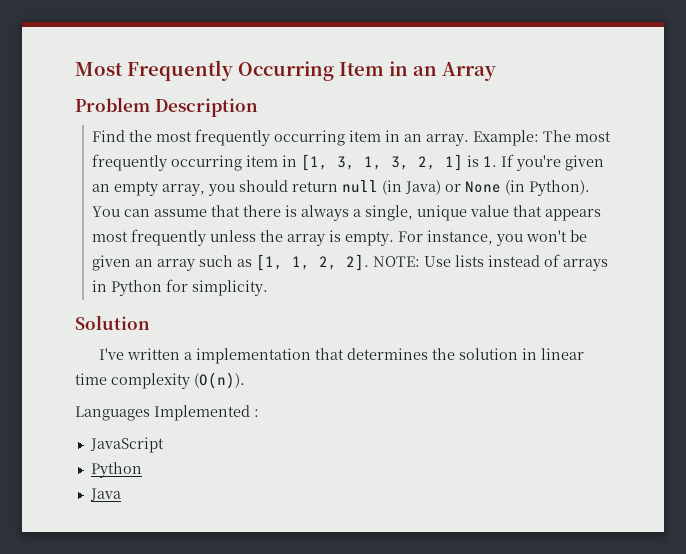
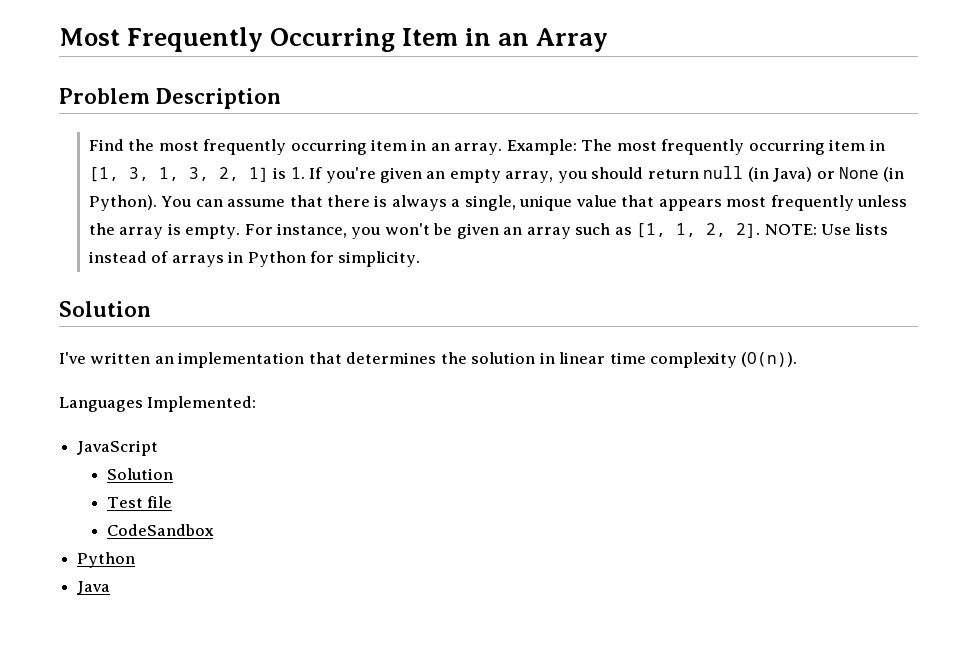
- I've written a implementation that determines the solution in linear time complexity (O(n)).
+ I've written an implementation that determines the solution in linear time complexity (O(n)).
- Languages Implemented :
+ Languages Implemented:
  JavaScript
+ Solution
+ Test file
+ CodeSandbox

